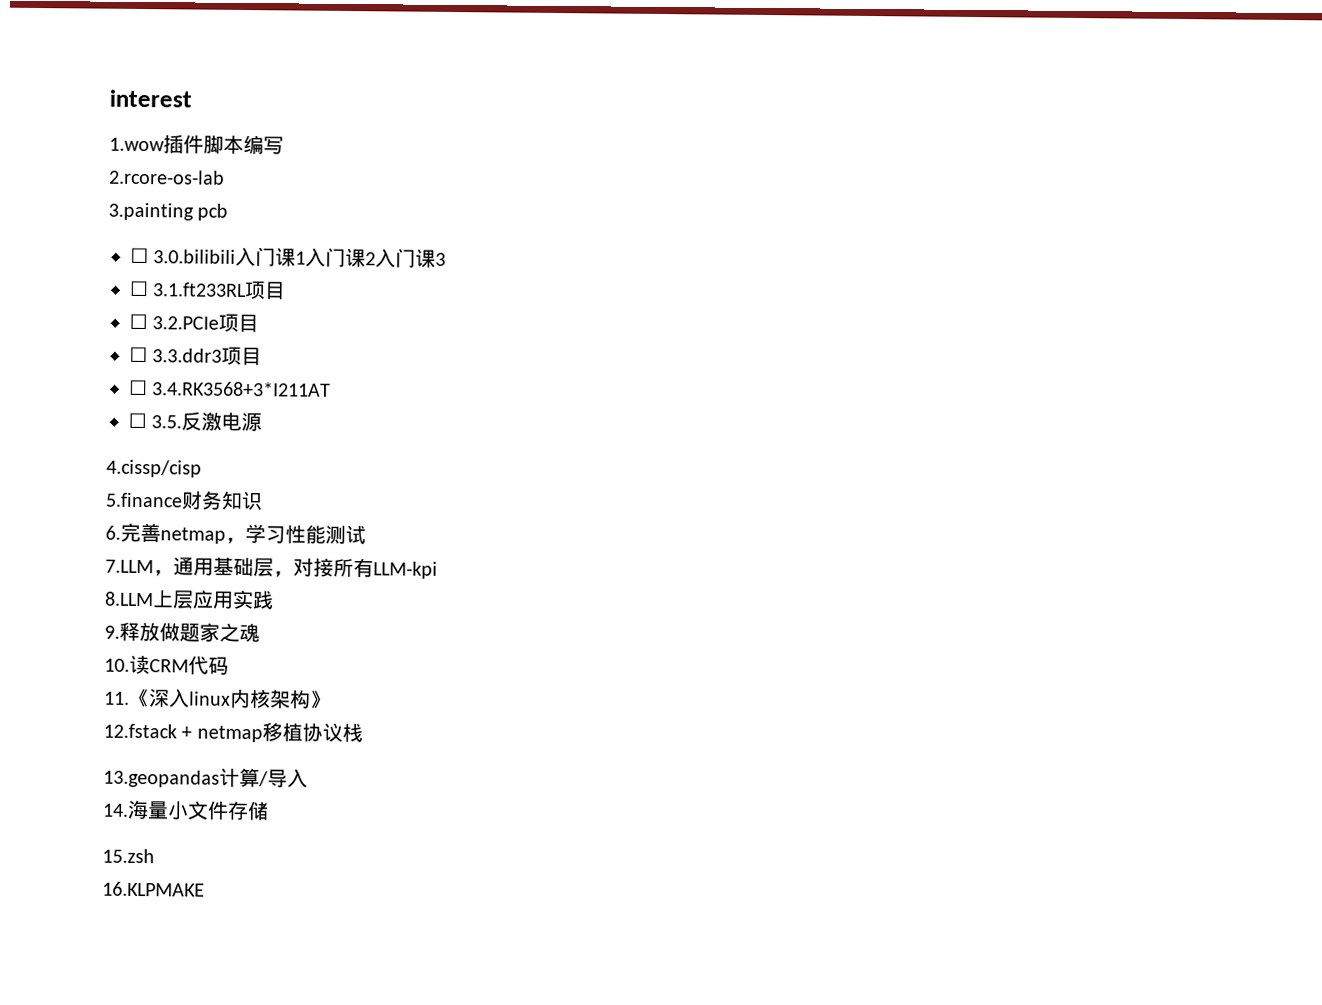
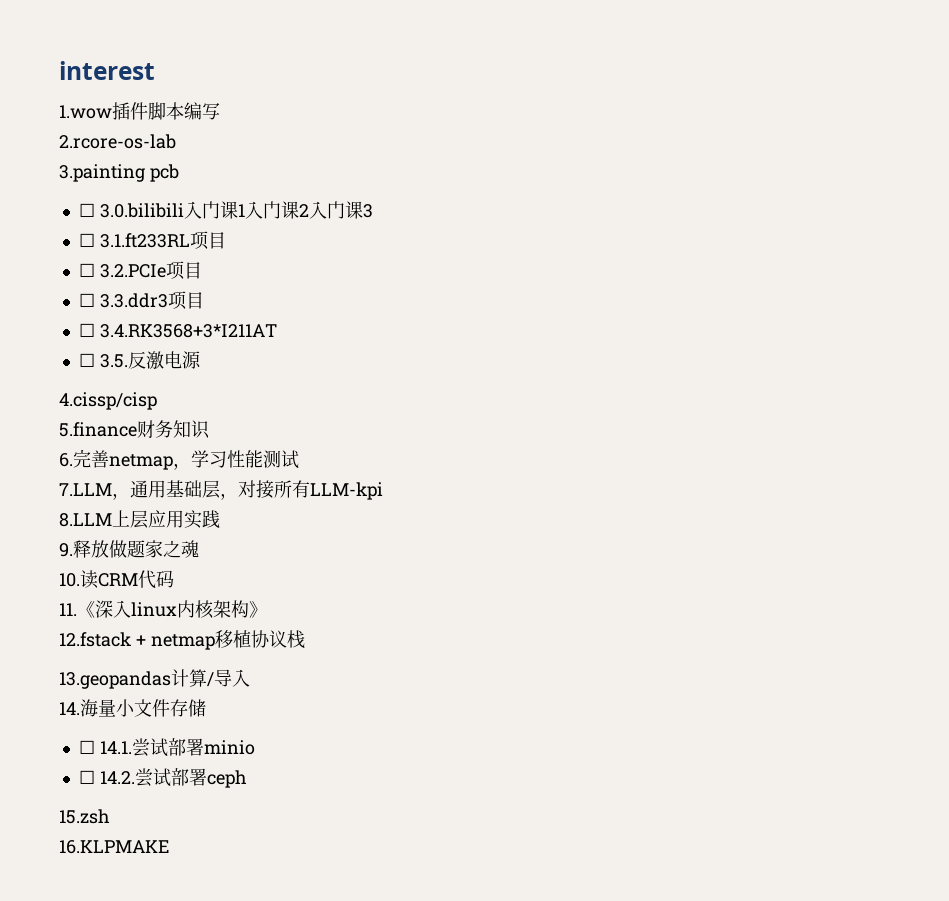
+ ☐ 14.1.尝试部署minio
+ ☐ 14.2.尝试部署ceph

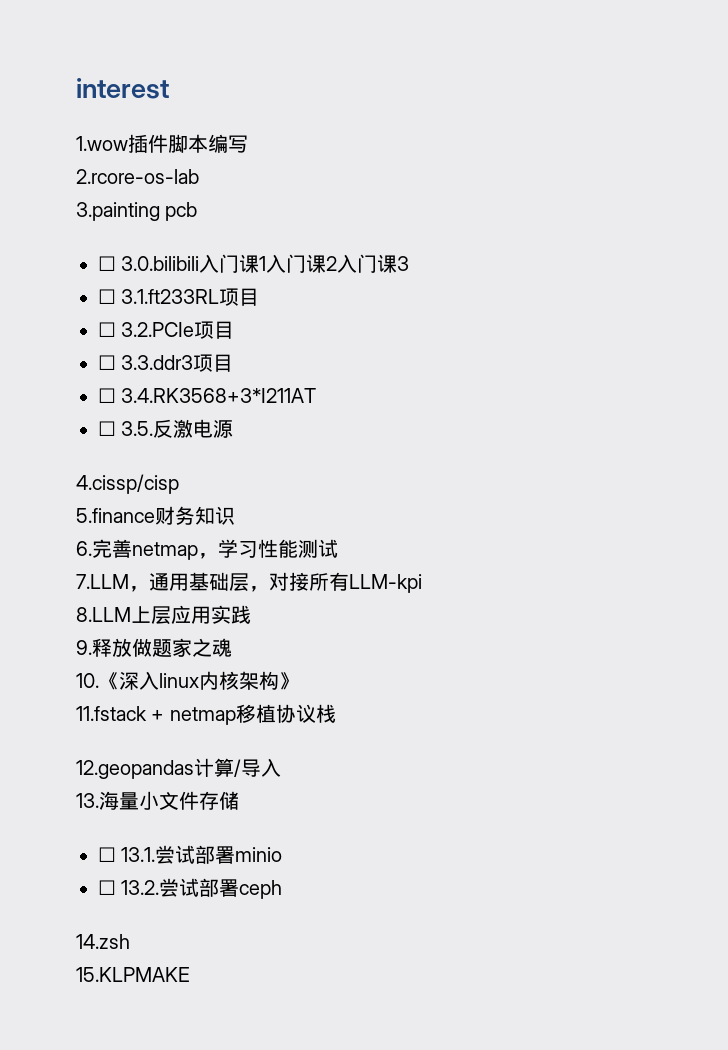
- 10.读CRM代码
- 11.《深入linux内核架构》
+ 10.《深入linux内核架构》
- 12.fstack + netmap移植协议栈
+ 11.fstack + netmap移植协议栈
- 13.geopandas计算/导入
+ 12.geopandas计算/导入
- 14.海量小文件存储
+ 13.海量小文件存储
- ☐ 14.1.尝试部署minio
+ ☐ 13.1.尝试部署minio
- ☐ 14.2.尝试部署ceph
+ ☐ 13.2.尝试部署ceph
- 15.zsh
- 16.KLPMAKE
+ 14.zsh
+ 15.KLPMAKE

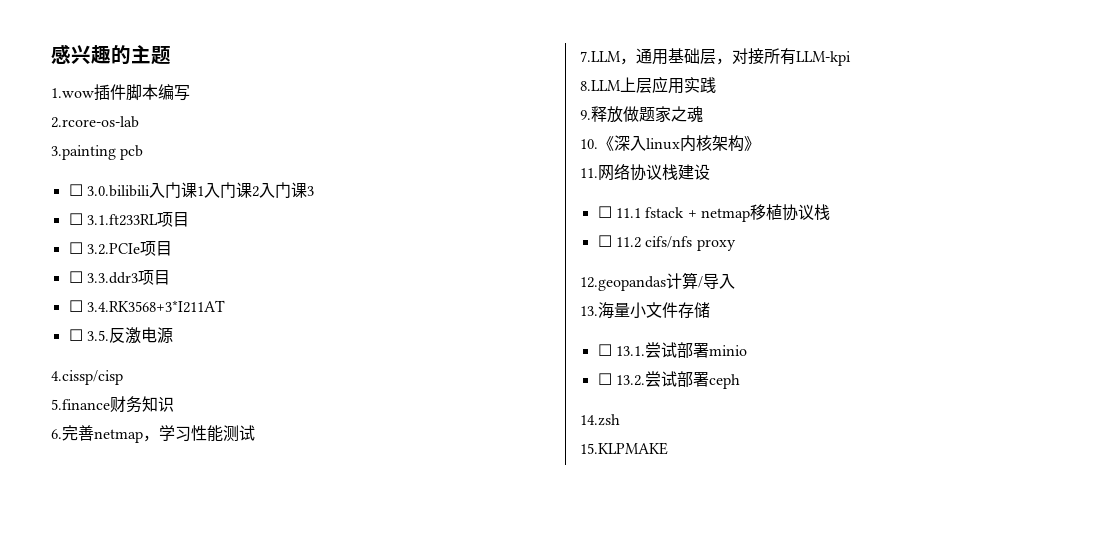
- interest
+ 感兴趣的主题
- 11.fstack + netmap移植协议栈
+ 11.网络协议栈建设
+ ☐ 11.1 fstack + netmap移植协议栈
+ ☐ 11.2 cifs/nfs proxy

